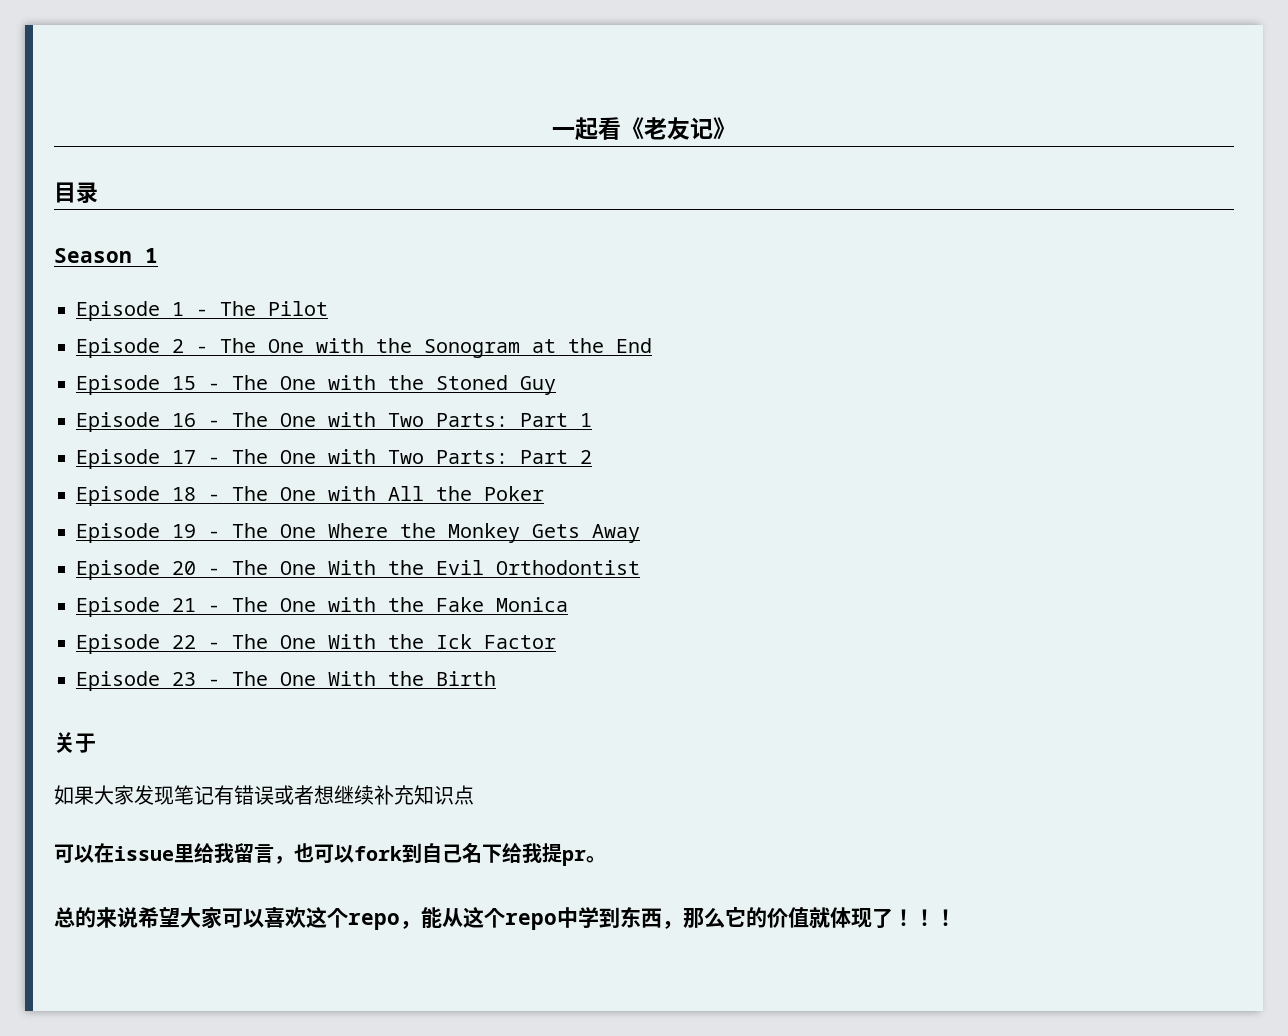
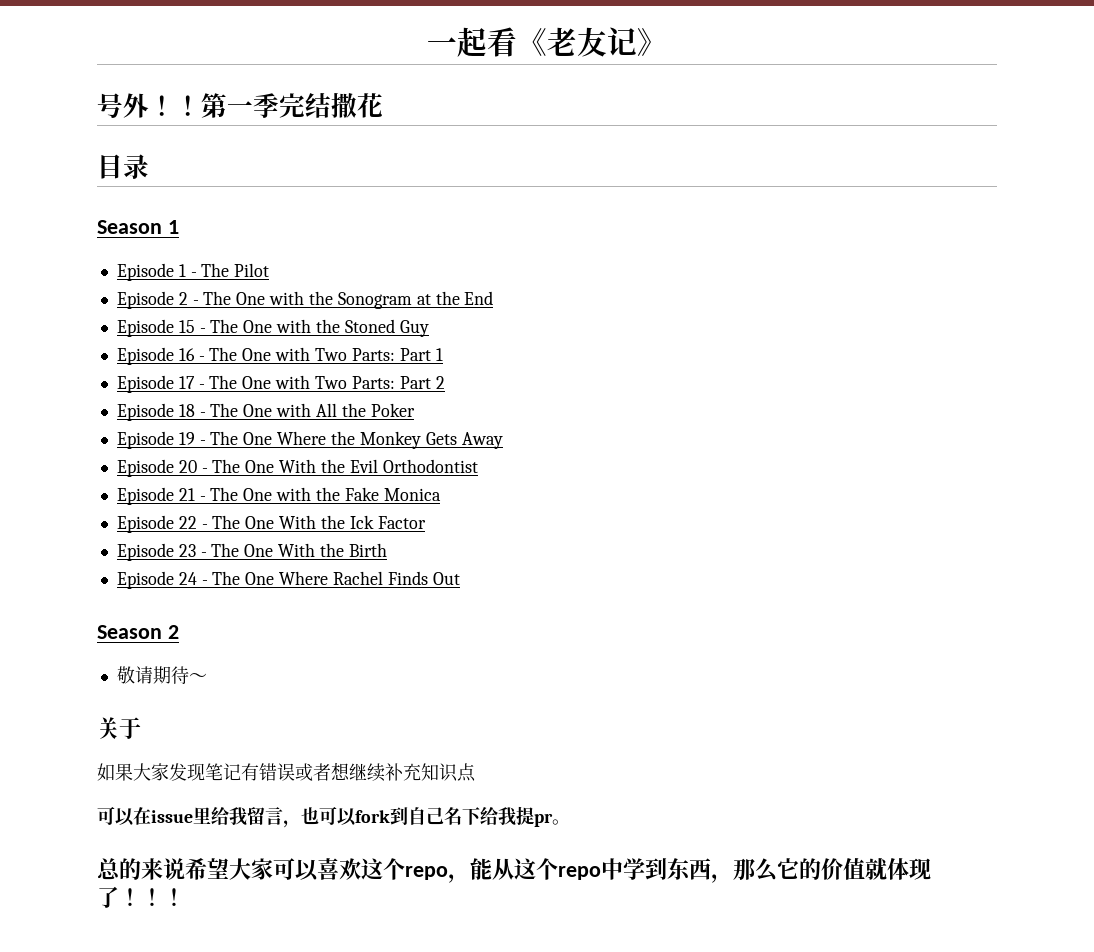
+ 号外！！第一季完结撒花
+ Episode 24 - The One Where Rachel Finds Out
+ Season 2
+ 敬请期待～

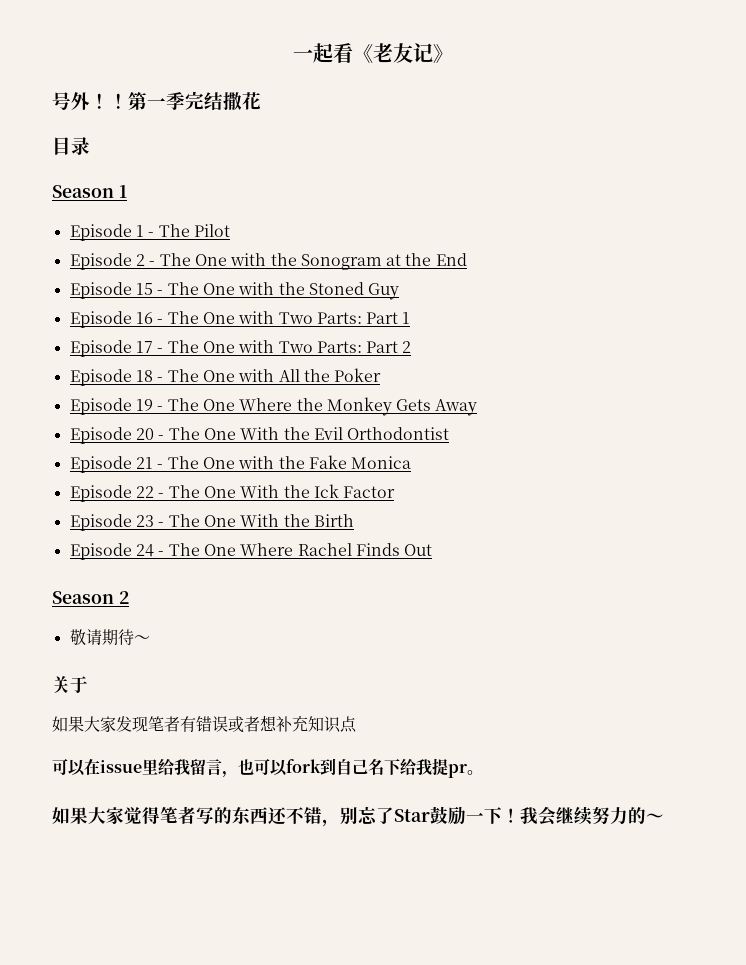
- 如果大家发现笔记有错误或者想继续补充知识点
+ 如果大家发现笔者有错误或者想补充知识点
- 总的来说希望大家可以喜欢这个repo，能从这个repo中学到东西，那么它的价值就体现了！！！
+ 如果大家觉得笔者写的东西还不错，别忘了Star鼓励一下！我会继续努力的～

